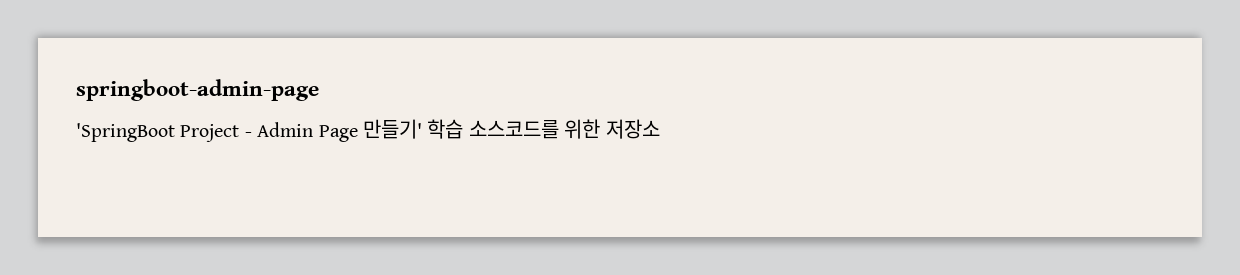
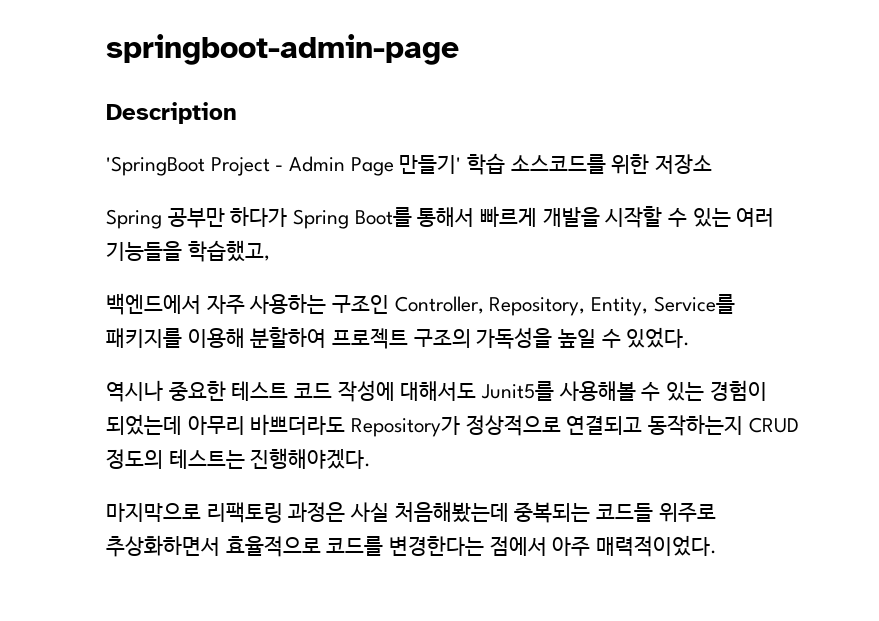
+ Description
+ Spring 공부만 하다가 Spring Boot를 통해서 빠르게 개발을 시작할 수 있는 여러 기능들을 학습했고,
+ 백엔드에서 자주 사용하는 구조인 Controller, Repository, Entity, Service를 패키지를 이용해 분할하여 프로젝트 구조의 가독성을 높일 수 있었다.
+ 역시나 중요한 테스트 코드 작성에 대해서도 Junit5를 사용해볼 수 있는 경험이 되었는데 아무리 바쁘더라도 Repository가 정상적으로 연결되고 동작하는지 CRUD 정도의 테스트는 진행해야겠다.
+ 마지막으로 리팩토링 과정은 사실 처음해봤는데 중복되는 코드들 위주로 추상화하면서 효율적으로 코드를 변경한다는 점에서 아주 매력적이었다.

